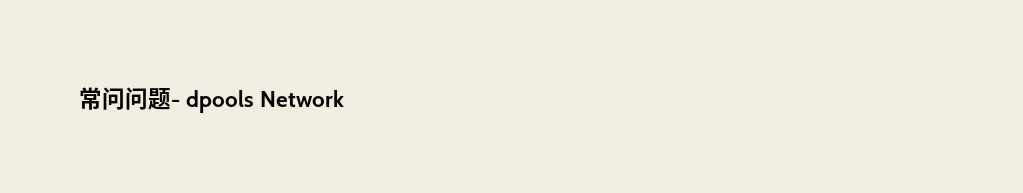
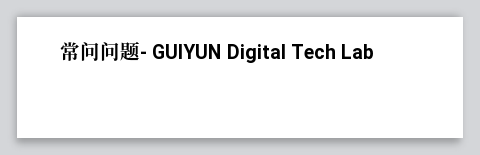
- 常问问题- dpools Network
+ 常问问题- GUIYUN Digital Tech Lab

